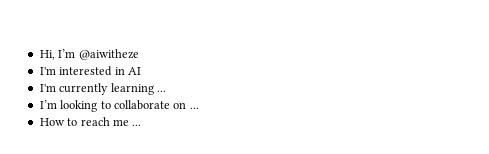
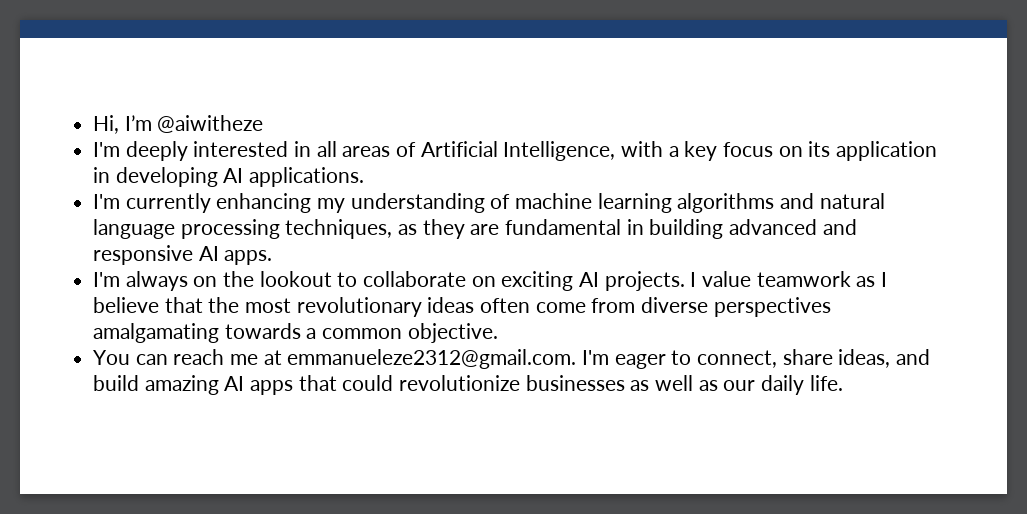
- I'm interested in AI
+ I'm deeply interested in all areas of Artificial Intelligence, with a key focus on its application in developing AI applications.
- I'm currently learning ...
- I’m looking to collaborate on ...
- How to reach me ...
+ I'm currently enhancing my understanding of machine learning algorithms and natural language processing techniques, as they are fundamental in building advanced and responsive AI apps.
+ I'm always on the lookout to collaborate on exciting AI projects. I value teamwork as I believe that the most revolutionary ideas often come from diverse perspectives amalgamating towards a common objective.
+ You can reach me at emmanueleze2312@gmail.com. I'm eager to connect, share ideas, and build amazing AI apps that could revolutionize businesses as well as our daily life.

